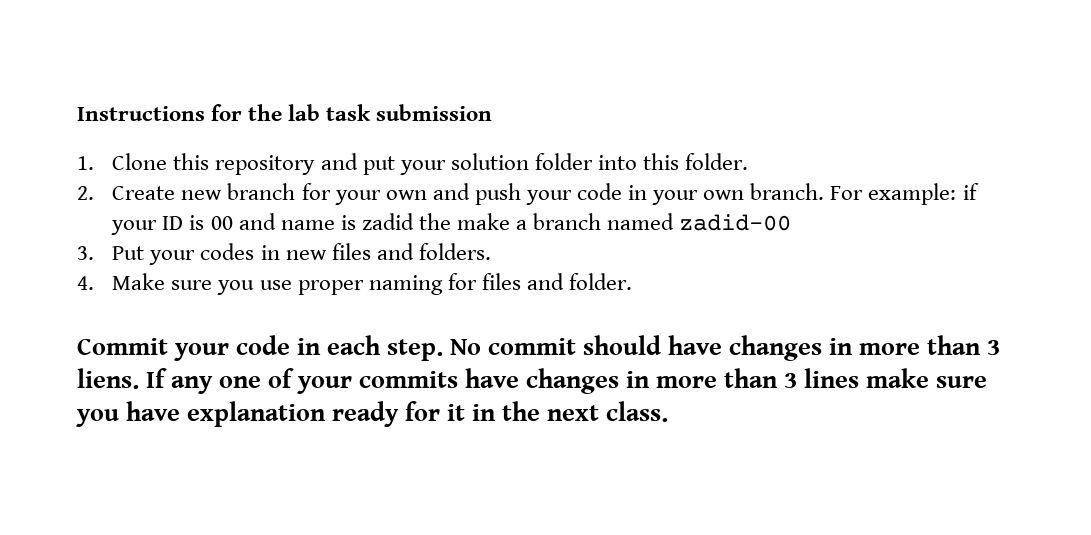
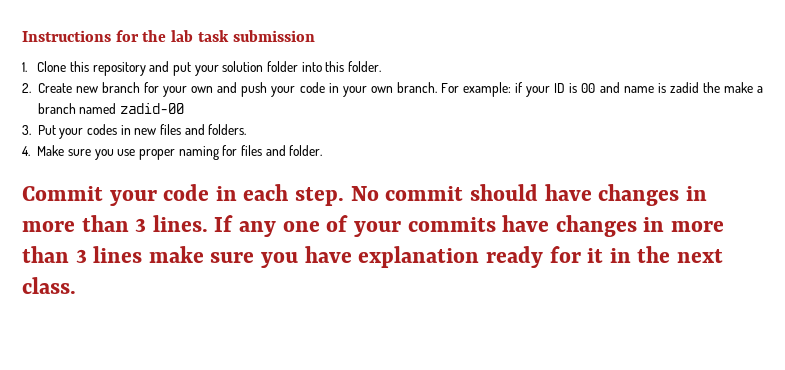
- No commit should have changes in more than 3 liens.
+ No commit should have changes in more than 3 lines.

